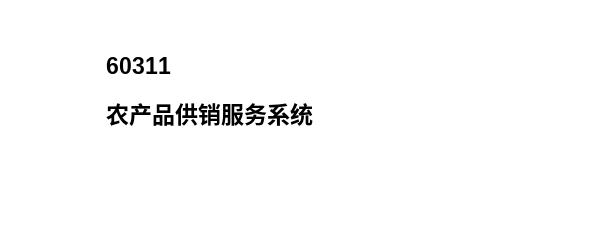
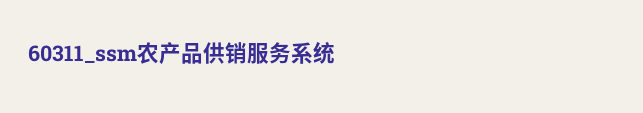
- 60311
- 农产品供销服务系统
+ 60311_ssm农产品供销服务系统

